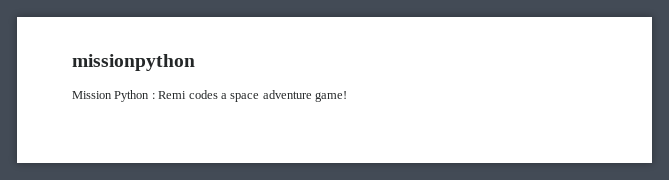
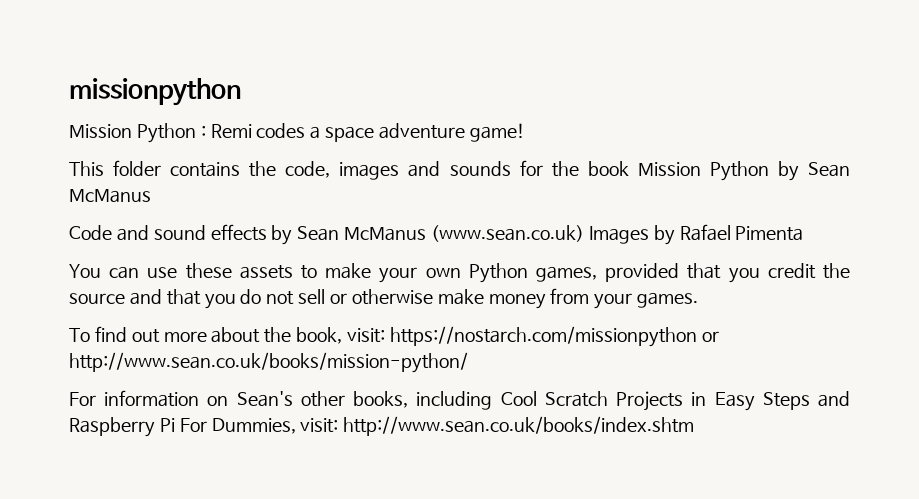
+ This folder contains the code, images and sounds for the book Mission Python by Sean McManus
+ Code and sound effects by Sean McManus (www.sean.co.uk) Images by Rafael Pimenta
+ You can use these assets to make your own Python games, provided that you credit the source and that you do not sell or otherwise make money from your games.
+ To find out more about the book, visit: https://nostarch.com/missionpython or http://www.sean.co.uk/books/mission-python/
+ For information on Sean's other books, including Cool Scratch Projects in Easy Steps and Raspberry Pi For Dummies, visit: http://www.sean.co.uk/books/index.shtm

